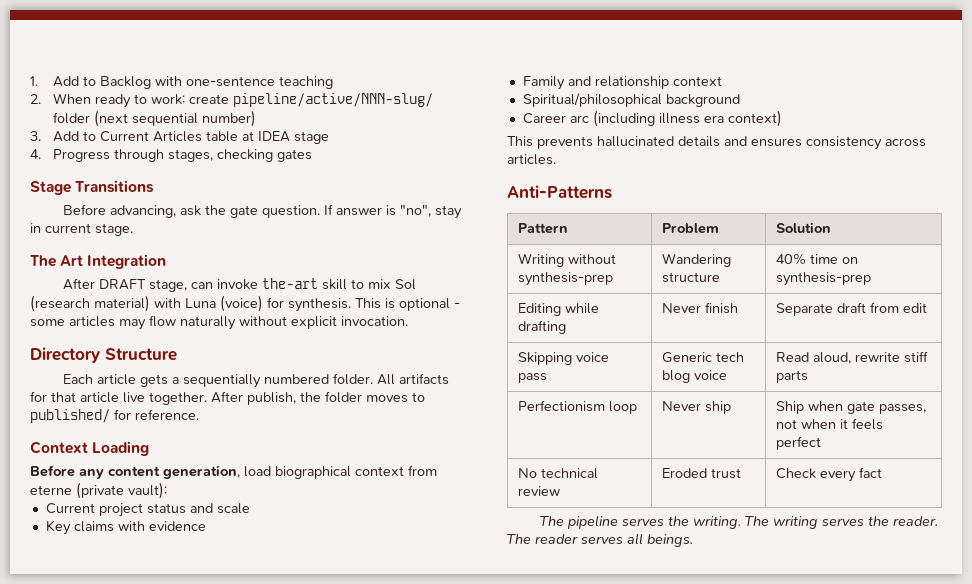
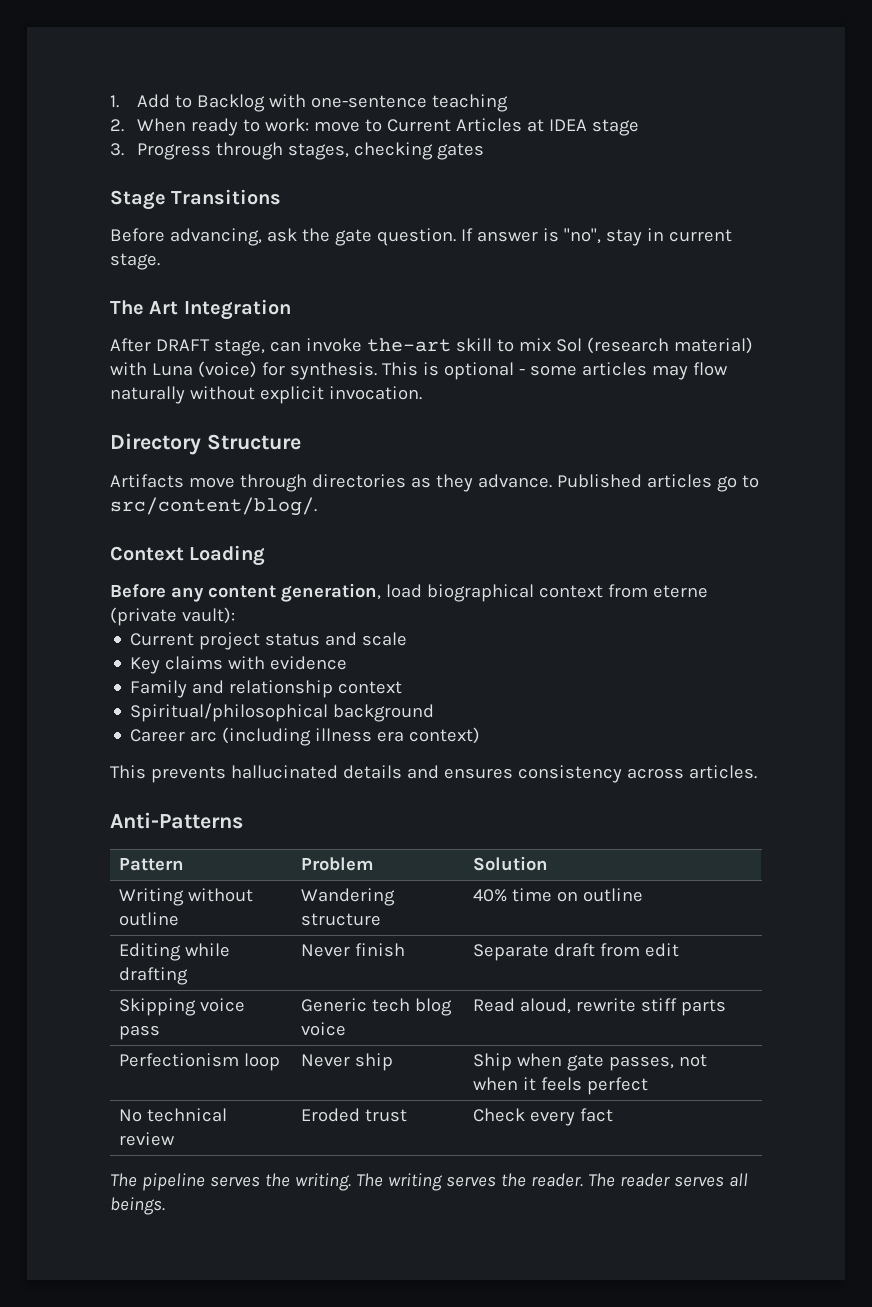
- 2. When ready to work: create pipeline/active/NNN-slug/ folder (next sequential number)
- 3. Add to Current Articles table at IDEA stage
+ 2. When ready to work: move to Current Articles at IDEA stage
- 4. Progress through stages, checking gates
+ 3. Progress through stages, checking gates
- Each article gets a sequentially numbered folder. All artifacts for that article live together. After publish, the folder moves to published/ for reference.
+ Artifacts move through directories as they advance. Published articles go to src/content/blog/.
- Writing without synthesis-prep | Wandering structure | 40% time on synthesis-prep
+ Writing without outline | Wandering structure | 40% time on outline

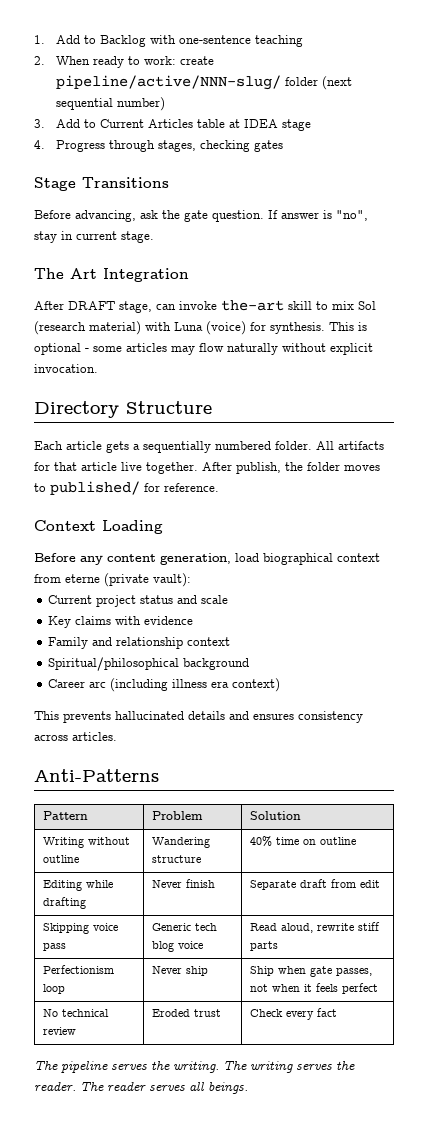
- 2. When ready to work: move to Current Articles at IDEA stage
+ 2. When ready to work: create pipeline/active/NNN-slug/ folder (next sequential number)
+ 3. Add to Current Articles table at IDEA stage
- 3. Progress through stages, checking gates
+ 4. Progress through stages, checking gates
- Artifacts move through directories as they advance. Published articles go to src/content/blog/.
+ Each article gets a sequentially numbered folder. All artifacts for that article live together. After publish, the folder moves to published/ for reference.

